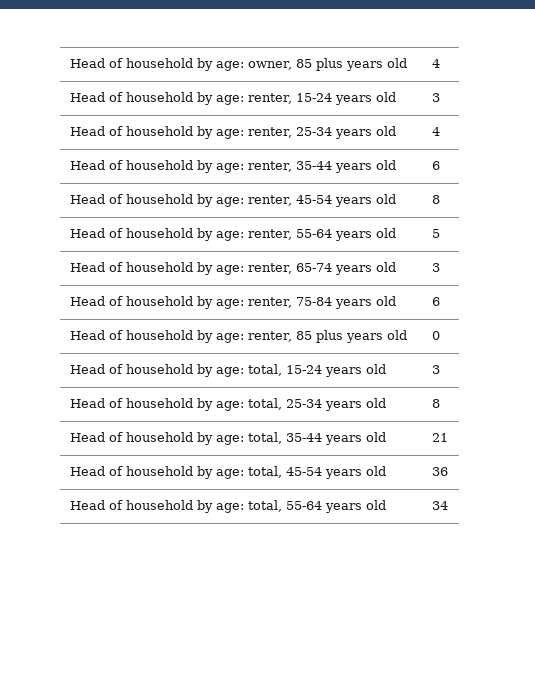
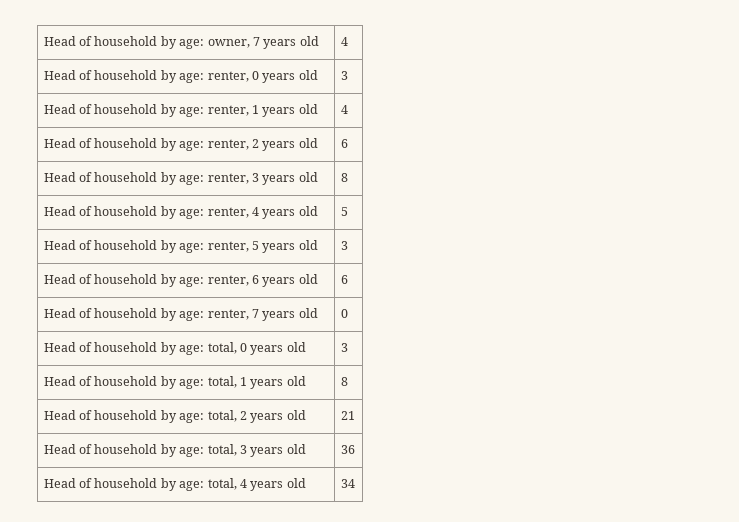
- Head of household by age: owner, 85 plus years old | 4
- Head of household by age: renter, 15-24 years old | 3
- Head of household by age: renter, 25-34 years old | 4
- Head of household by age: renter, 35-44 years old | 6
- Head of household by age: renter, 45-54 years old | 8
+ Head of household by age: owner, 7 years old | 4
+ Head of household by age: renter, 0 years old | 3
+ Head of household by age: renter, 1 years old | 4
+ Head of household by age: renter, 2 years old | 6
+ Head of household by age: renter, 3 years old | 8
- Head of household by age: renter, 55-64 years old | 5
+ Head of household by age: renter, 4 years old | 5
- Head of household by age: renter, 65-74 years old | 3
- Head of household by age: renter, 75-84 years old | 6
- Head of household by age: renter, 85 plus years old | 0
+ Head of household by age: renter, 5 years old | 3
+ Head of household by age: renter, 6 years old | 6
+ Head of household by age: renter, 7 years old | 0
- Head of household by age: total, 15-24 years old | 3
+ Head of household by age: total, 0 years old | 3
- Head of household by age: total, 25-34 years old | 8
+ Head of household by age: total, 1 years old | 8
- Head of household by age: total, 35-44 years old | 21
+ Head of household by age: total, 2 years old | 21
- Head of household by age: total, 45-54 years old | 36
+ Head of household by age: total, 3 years old | 36
- Head of household by age: total, 55-64 years old | 34
+ Head of household by age: total, 4 years old | 34

